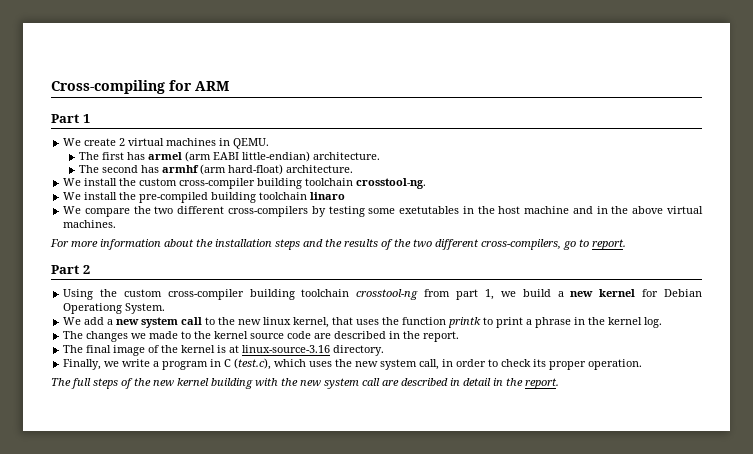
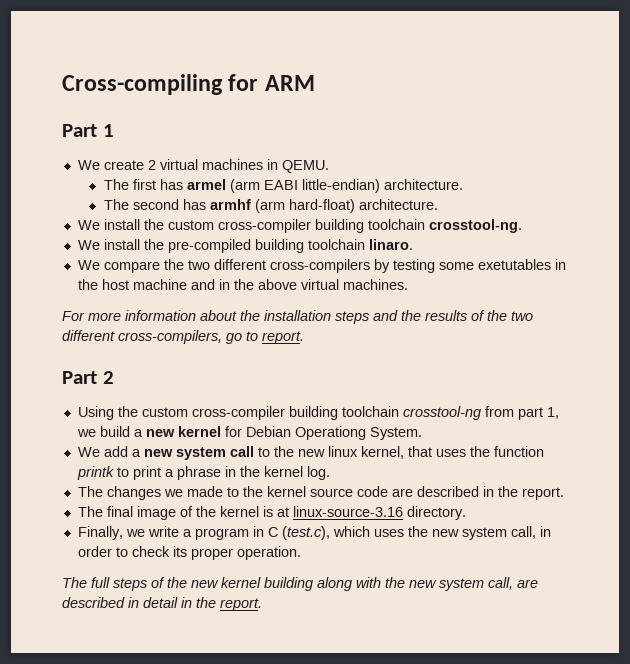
- We install the pre-compiled building toolchain linaro
+ We install the pre-compiled building toolchain linaro.
- The full steps of the new kernel building with the new system call are described in detail in the report.
+ The full steps of the new kernel building along with the new system call, are described in detail in the report.

